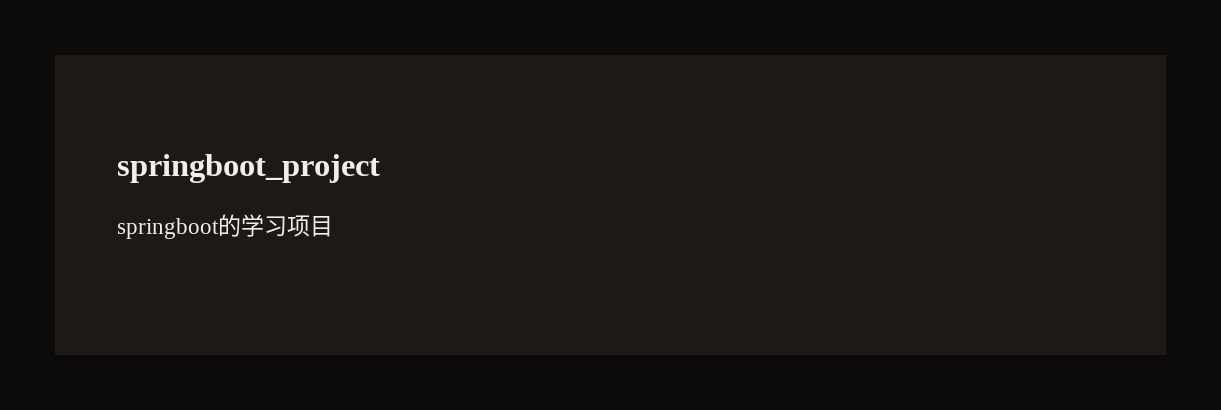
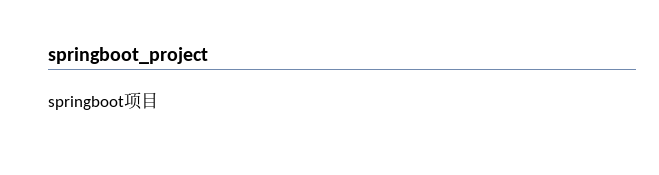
- springboot的学习项目
+ springboot项目

